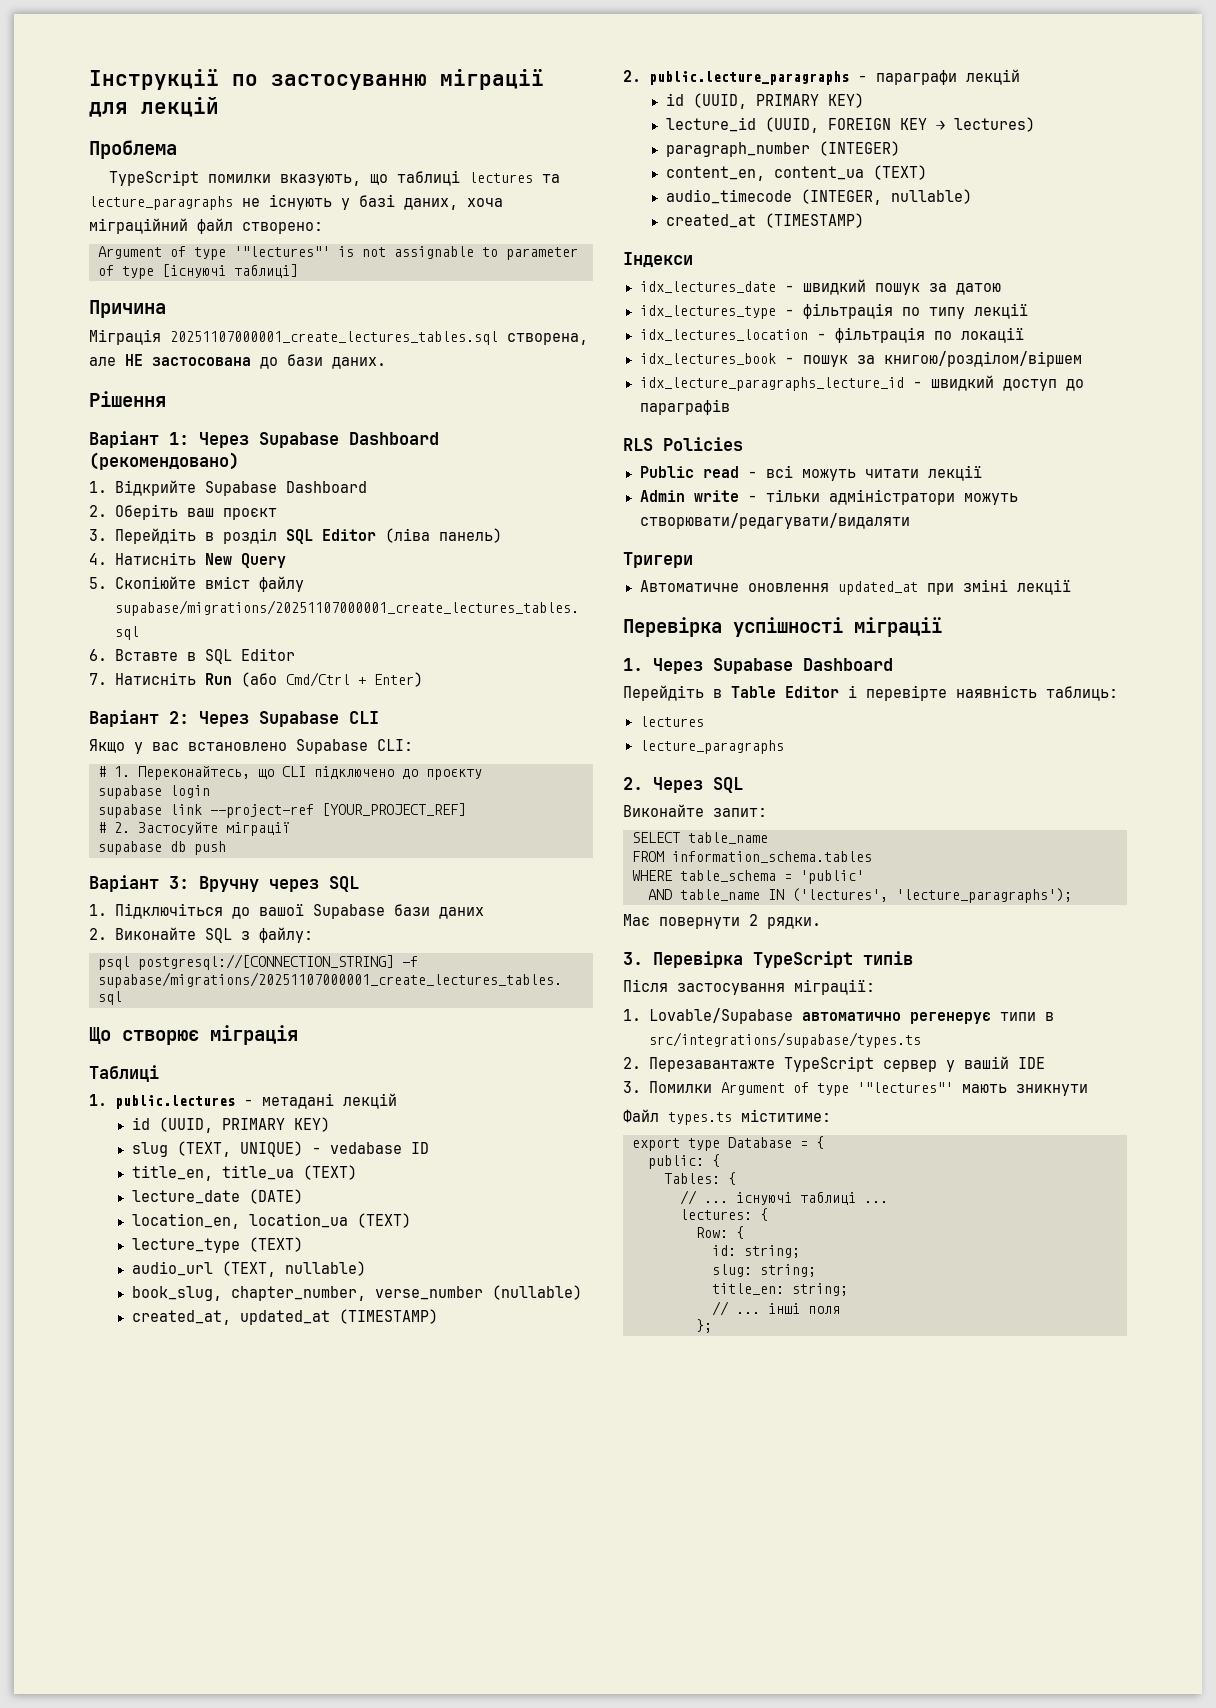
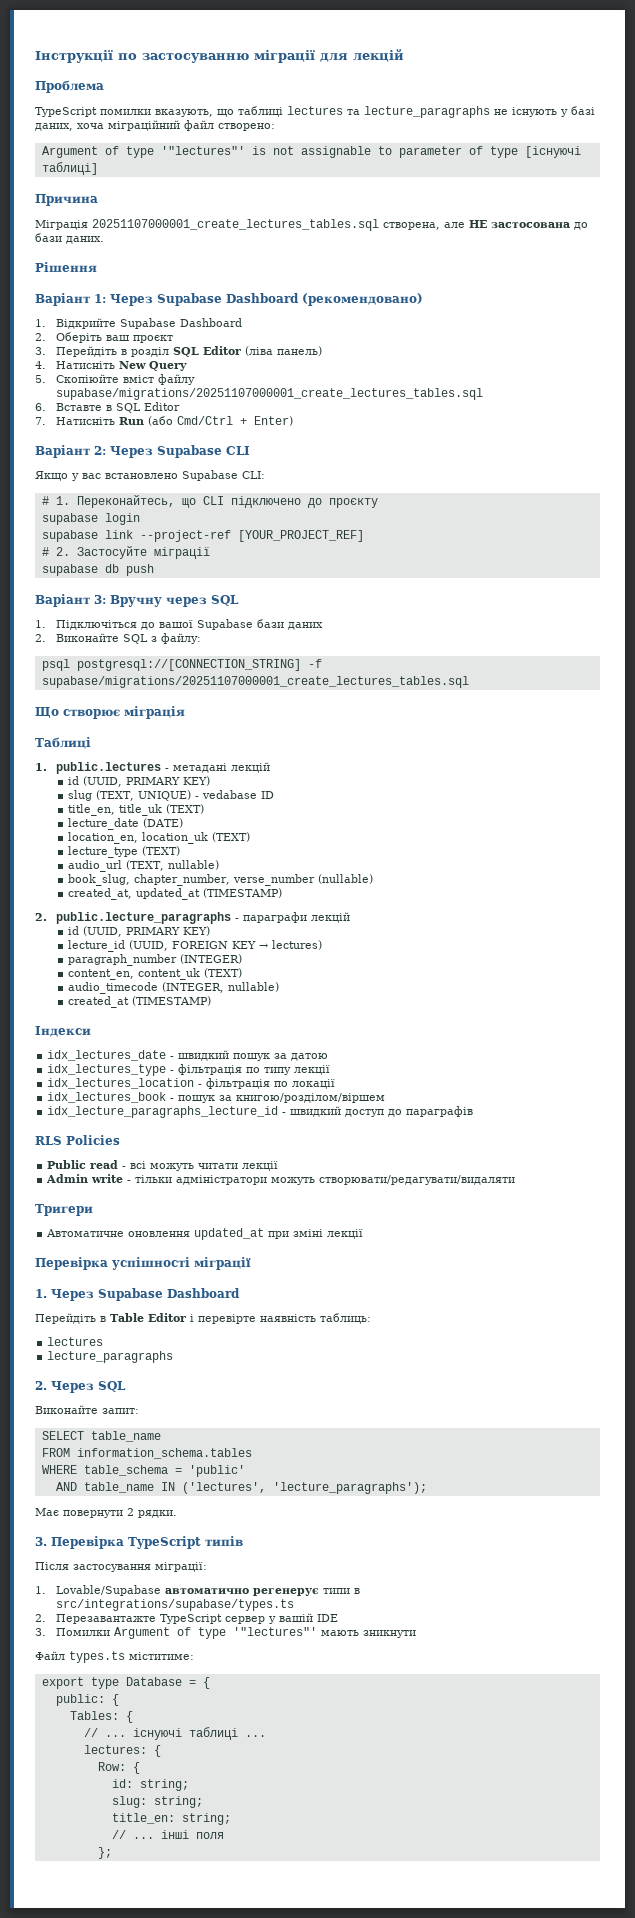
- title_en, title_ua (TEXT)
+ title_en, title_uk (TEXT)
- location_en, location_ua (TEXT)
+ location_en, location_uk (TEXT)
- content_en, content_ua (TEXT)
+ content_en, content_uk (TEXT)

